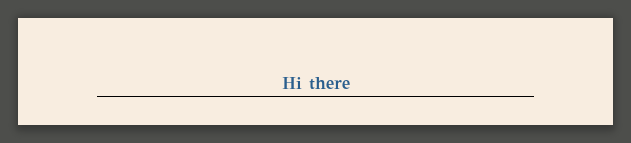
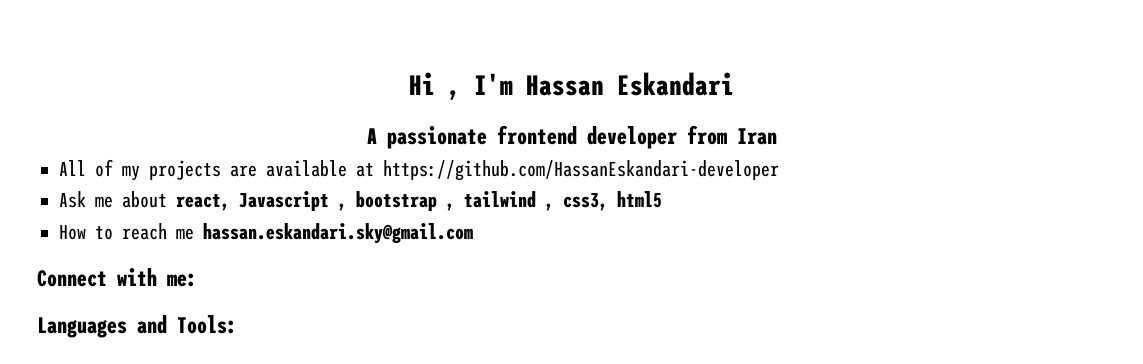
- Hi there
+ Hi , I'm Hassan Eskandari
+ A passionate frontend developer from Iran
+ All of my projects are available at https://github.com/HassanEskandari-developer
+ Ask me about react, Javascript , bootstrap , tailwind , css3, html5
+ How to reach me hassan.eskandari.sky@gmail.com
+ Connect with me:
+ Languages and Tools:

